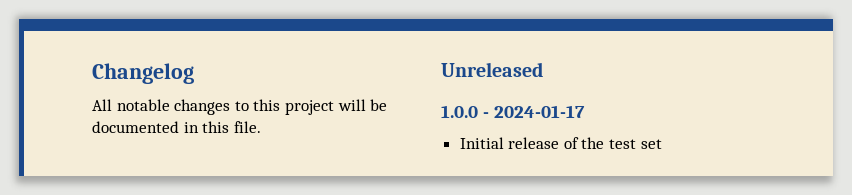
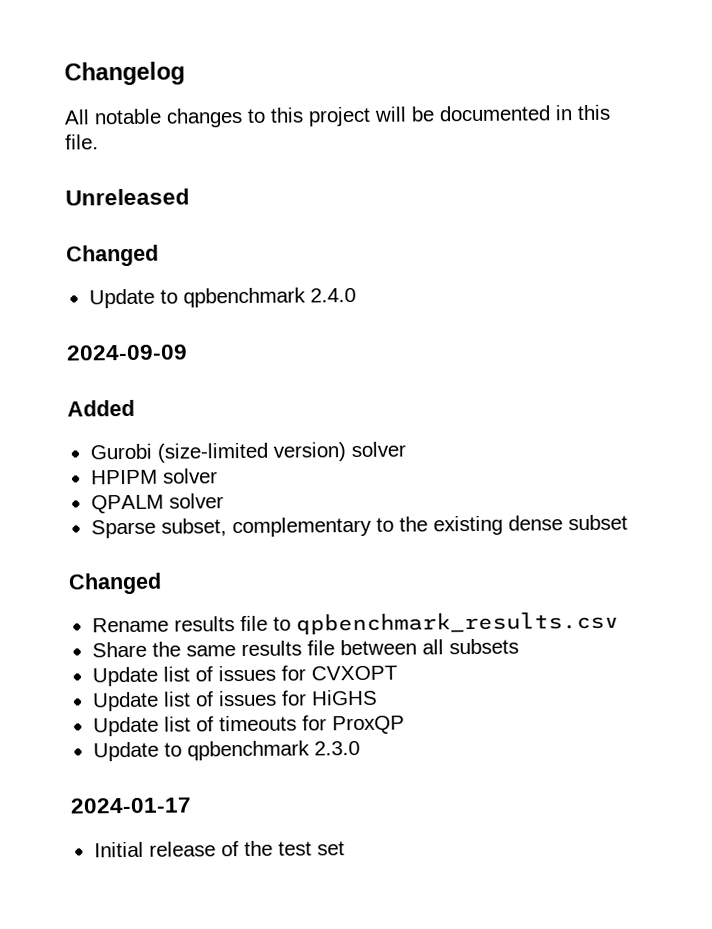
  Unreleased
- 1.0.0 - 2024-01-17
+ Changed
+ Update to qpbenchmark 2.4.0
+ 2024-09-09
+ Added
+ Gurobi (size-limited version) solver
+ HPIPM solver
+ QPALM solver
+ Sparse subset, complementary to the existing dense subset
+ Changed
+ Rename results file to qpbenchmark_results.csv
+ Share the same results file between all subsets
+ Update list of issues for CVXOPT
+ Update list of issues for HiGHS
+ Update list of timeouts for ProxQP
+ Update to qpbenchmark 2.3.0
+ 2024-01-17

